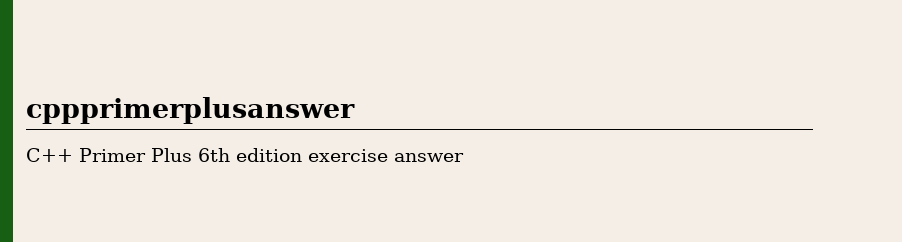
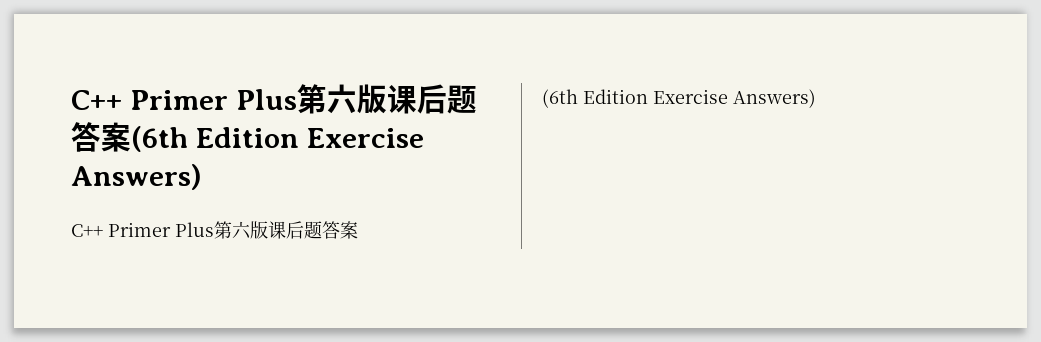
- cppprimerplusanswer
- C++ Primer Plus 6th edition exercise answer
+ C++ Primer Plus第六版课后题答案(6th Edition Exercise Answers)
+ C++ Primer Plus第六版课后题答案
+ (6th Edition Exercise Answers)

